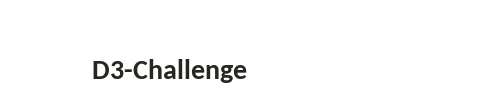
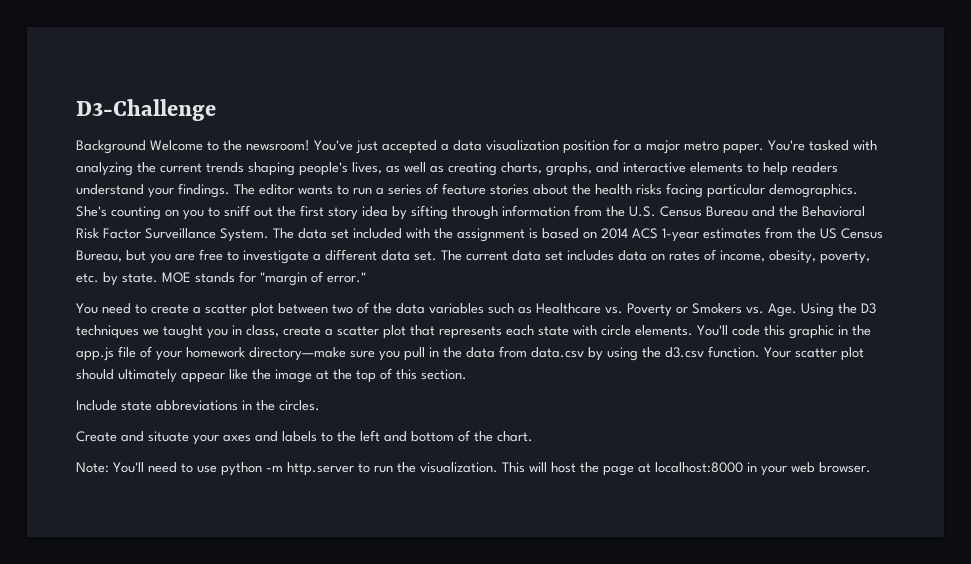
+ Background Welcome to the newsroom! You've just accepted a data visualization position for a major metro paper. You're tasked with analyzing the current trends shaping people's lives, as well as creating charts, graphs, and interactive elements to help readers understand your findings. The editor wants to run a series of feature stories about the health risks facing particular demographics. She's counting on you to sniff out the first story idea by sifting through information from the U.S. Census Bureau and the Behavioral Risk Factor Surveillance System. The data set included with the assignment is based on 2014 ACS 1-year estimates from the US Census Bureau, but you are free to investigate a different data set. The current data set includes data on rates of income, obesity, poverty, etc. by state. MOE stands for "margin of error."
+ You need to create a scatter plot between two of the data variables such as Healthcare vs. Poverty or Smokers vs. Age. Using the D3 techniques we taught you in class, create a scatter plot that represents each state with circle elements. You'll code this graphic in the app.js file of your homework directory—make sure you pull in the data from data.csv by using the d3.csv function. Your scatter plot should ultimately appear like the image at the top of this section.
+ Include state abbreviations in the circles.
+ Create and situate your axes and labels to the left and bottom of the chart.
+ Note: You'll need to use python -m http.server to run the visualization. This will host the page at localhost:8000 in your web browser.

